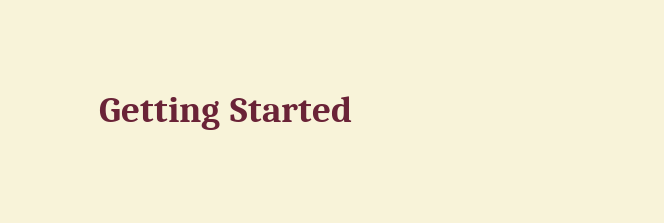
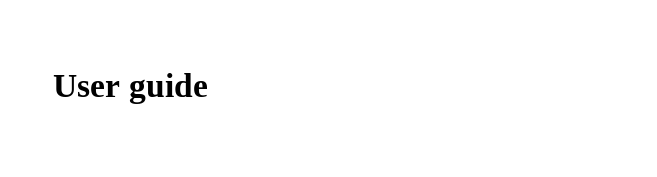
- Getting Started
+ User guide

